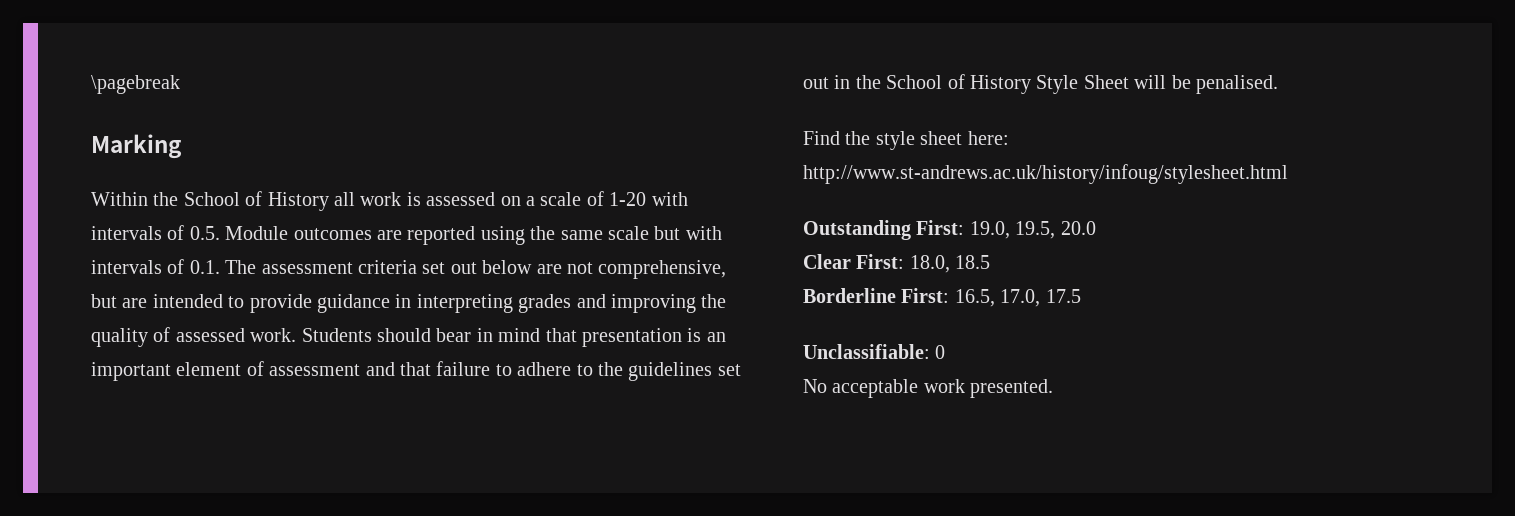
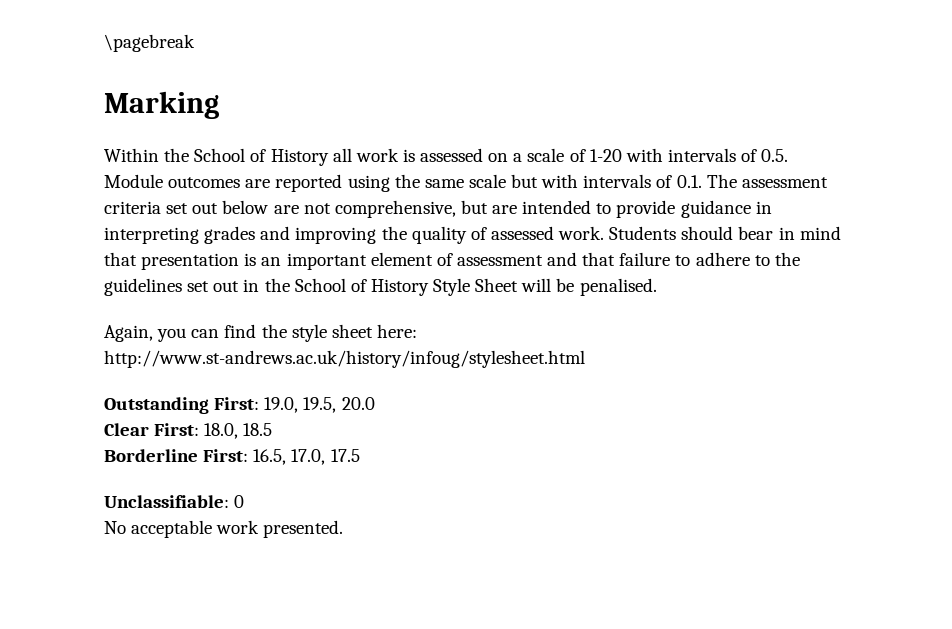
- Find the style sheet here: http://www.st-andrews.ac.uk/history/infoug/stylesheet.html
+ Again, you can find the style sheet here: http://www.st-andrews.ac.uk/history/infoug/stylesheet.html

